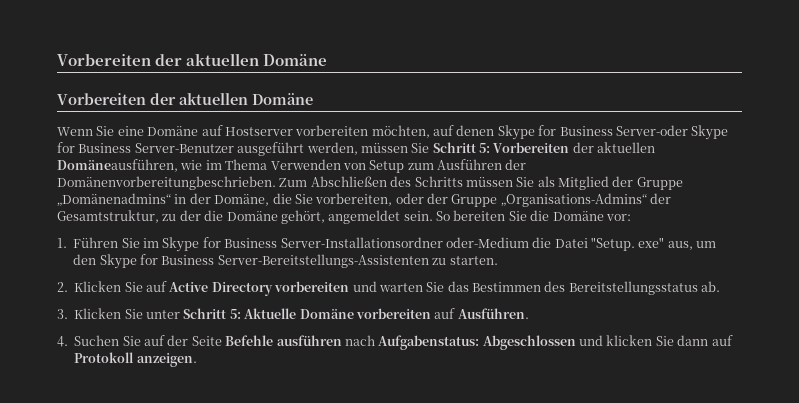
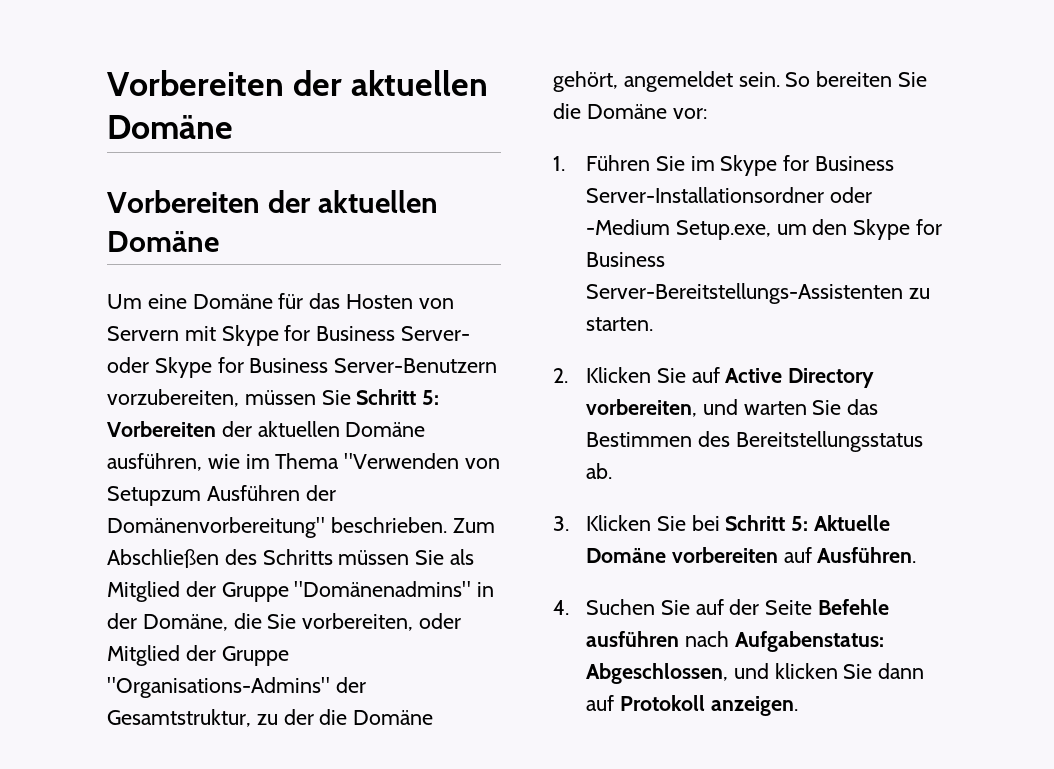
- Wenn Sie eine Domäne auf Hostserver vorbereiten möchten, auf denen Skype for Business Server-oder Skype for Business Server-Benutzer ausgeführt werden, müssen Sie Schritt 5: Vorbereiten der aktuellen Domäneausführen, wie im Thema Verwenden von Setup zum Ausführen der Domänenvorbereitungbeschrieben.
+ Um eine Domäne für das Hosten von Servern mit Skype for Business Server- oder Skype for Business Server-Benutzern vorzubereiten, müssen Sie Schritt 5: Vorbereiten der aktuellen Domäne ausführen, wie im Thema "Verwenden von Setupzum Ausführen der Domänenvorbereitung" beschrieben.
- Zum Abschließen des Schritts müssen Sie als Mitglied der Gruppe „Domänenadmins“ in der Domäne, die Sie vorbereiten, oder der Gruppe „Organisations-Admins“ der Gesamtstruktur, zu der die Domäne gehört, angemeldet sein.
+ Zum Abschließen des Schritts müssen Sie als Mitglied der Gruppe "Domänenadmins" in der Domäne, die Sie vorbereiten, oder Mitglied der Gruppe "Organisations-Admins" der Gesamtstruktur, zu der die Domäne gehört, angemeldet sein.
- 1. Führen Sie im Skype for Business Server-Installationsordner oder-Medium die Datei "Setup. exe" aus, um den Skype for Business Server-Bereitstellungs-Assistenten zu starten.
+ 1. Führen Sie im Skype for Business Server-Installationsordner oder -Medium Setup.exe, um den Skype for Business Server-Bereitstellungs-Assistenten zu starten.
- 2. Klicken Sie auf Active Directory vorbereiten und warten Sie das Bestimmen des Bereitstellungsstatus ab.
+ 2. Klicken Sie auf Active Directory vorbereiten, und warten Sie das Bestimmen des Bereitstellungsstatus ab.
- 3. Klicken Sie unter Schritt 5: Aktuelle Domäne vorbereiten auf Ausführen.
+ 3. Klicken Sie bei Schritt 5: Aktuelle Domäne vorbereiten auf Ausführen.
- 4. Suchen Sie auf der Seite Befehle ausführen nach Aufgabenstatus: Abgeschlossen und klicken Sie dann auf Protokoll anzeigen.
+ 4. Suchen Sie auf der Seite Befehle ausführen nach Aufgabenstatus: Abgeschlossen, und klicken Sie dann auf Protokoll anzeigen.

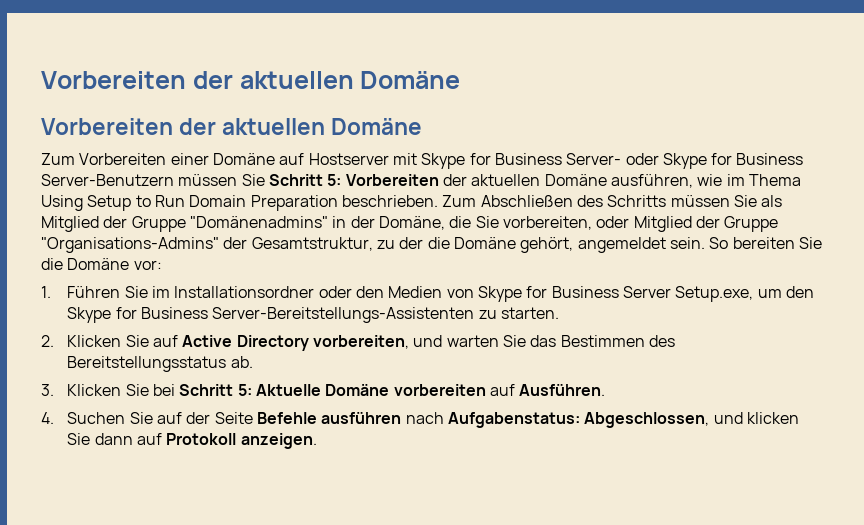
- Um eine Domäne für das Hosten von Servern mit Skype for Business Server- oder Skype for Business Server-Benutzern vorzubereiten, müssen Sie Schritt 5: Vorbereiten der aktuellen Domäne ausführen, wie im Thema "Verwenden von Setupzum Ausführen der Domänenvorbereitung" beschrieben.
+ Zum Vorbereiten einer Domäne auf Hostserver mit Skype for Business Server- oder Skype for Business Server-Benutzern müssen Sie Schritt 5: Vorbereiten der aktuellen Domäne ausführen, wie im Thema Using Setup to Run Domain Preparation beschrieben.
- 1. Führen Sie im Skype for Business Server-Installationsordner oder -Medium Setup.exe, um den Skype for Business Server-Bereitstellungs-Assistenten zu starten.
+ 1. Führen Sie im Installationsordner oder den Medien von Skype for Business Server Setup.exe, um den Skype for Business Server-Bereitstellungs-Assistenten zu starten.

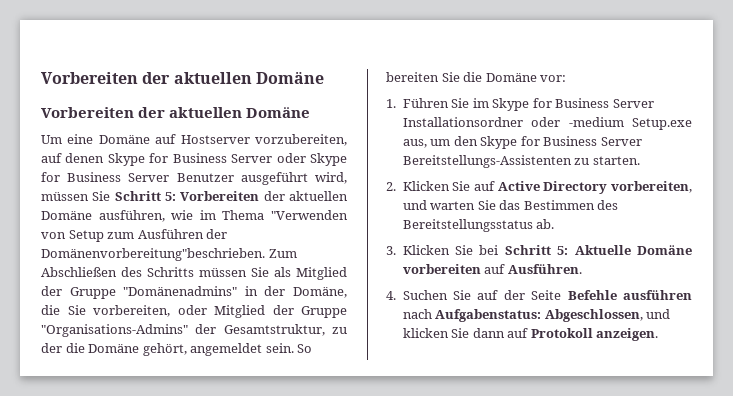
- Zum Vorbereiten einer Domäne auf Hostserver mit Skype for Business Server- oder Skype for Business Server-Benutzern müssen Sie Schritt 5: Vorbereiten der aktuellen Domäne ausführen, wie im Thema Using Setup to Run Domain Preparation beschrieben.
+ Um eine Domäne auf Hostserver vorzubereiten, auf denen Skype for Business Server oder Skype for Business Server Benutzer ausgeführt wird, müssen Sie Schritt 5: Vorbereiten der aktuellen Domäne ausführen, wie im Thema "Verwenden von Setup zum Ausführen der Domänenvorbereitung"beschrieben.
- 1. Führen Sie im Installationsordner oder den Medien von Skype for Business Server Setup.exe, um den Skype for Business Server-Bereitstellungs-Assistenten zu starten.
+ 1. Führen Sie im Skype for Business Server Installationsordner oder -medium Setup.exe aus, um den Skype for Business Server Bereitstellungs-Assistenten zu starten.

